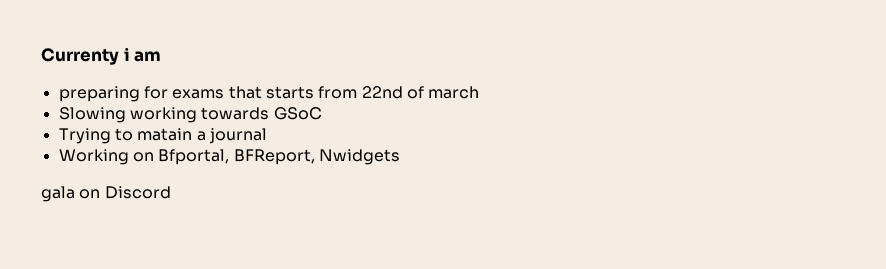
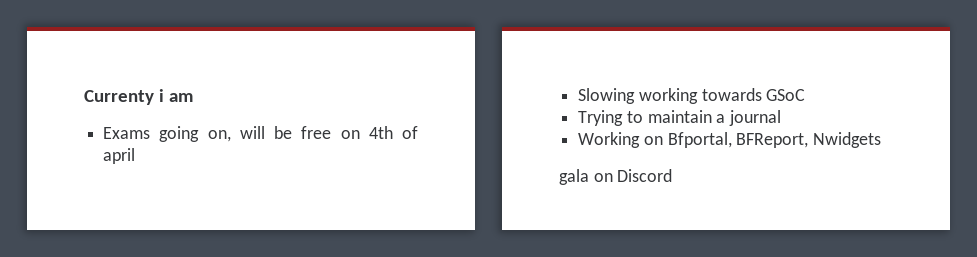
- preparing for exams that starts from 22nd of march
+ Exams going on, will be free on 4th of april
- Trying to matain a journal
+ Trying to maintain a journal

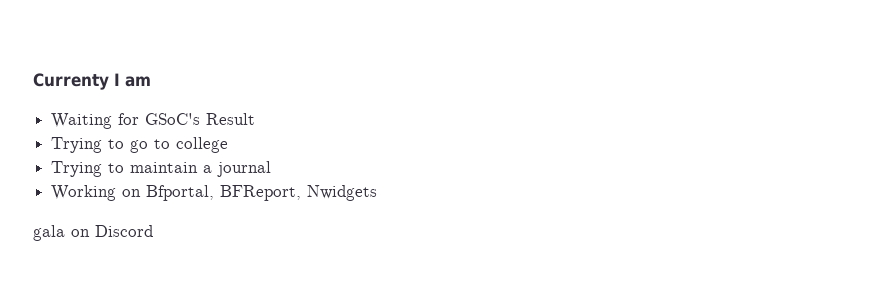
- Currenty i am
+ Currenty I am
- Exams going on, will be free on 4th of april
- Slowing working towards GSoC
+ Waiting for GSoC's Result
+ Trying to go to college

